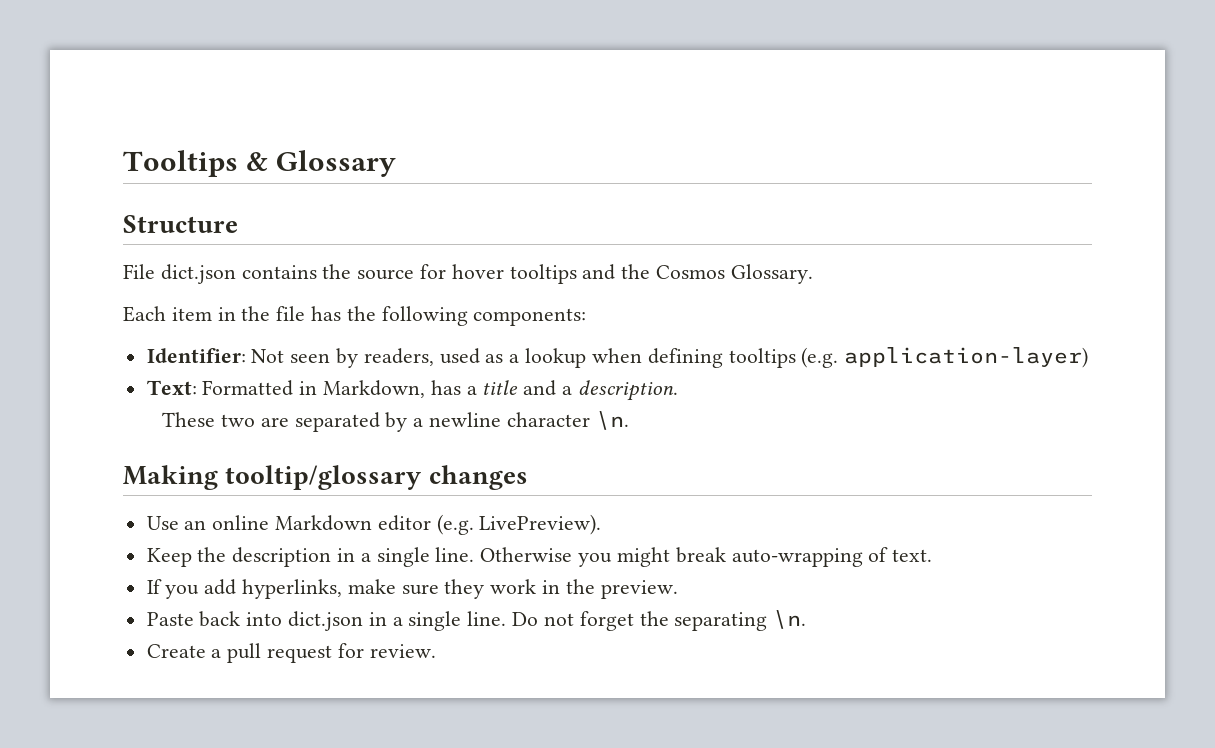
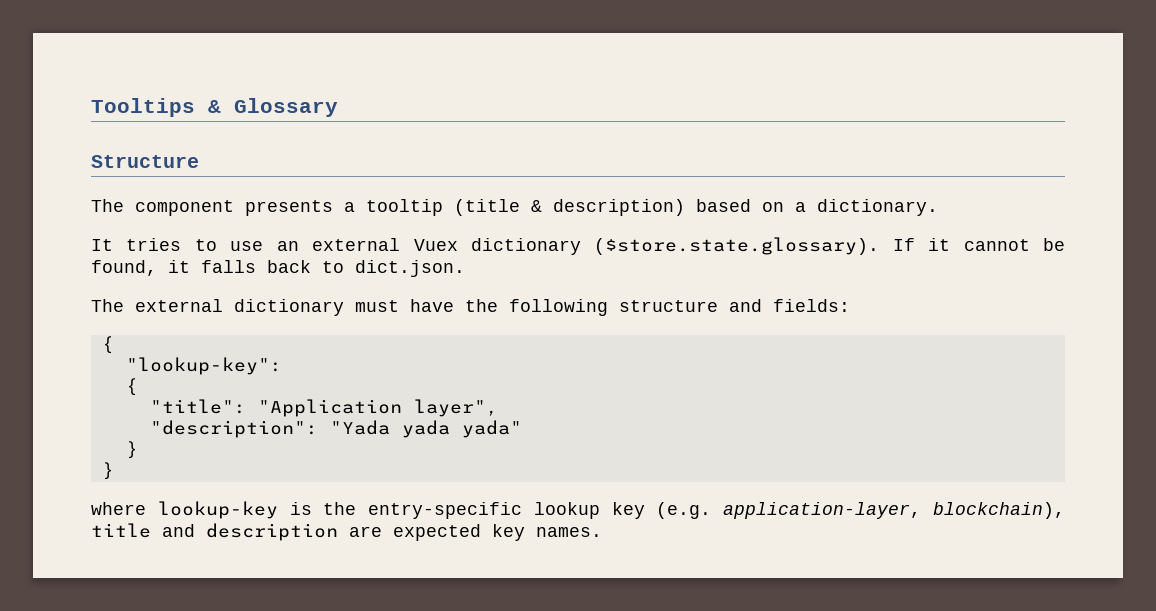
- File dict.json contains the source for hover tooltips and the Cosmos Glossary.
- Each item in the file has the following components:
- Identifier: Not seen by readers, used as a lookup when defining tooltips (e.g. application-layer)
- Text: Formatted in Markdown, has a title and a description.
- These two are separated by a newline character \n.
- Making tooltip/glossary changes
- Use an online Markdown editor (e.g. LivePreview).
- Keep the description in a single line. Otherwise you might break auto-wrapping of text.
- If you add hyperlinks, make sure they work in the preview.
- Paste back into dict.json in a single line. Do not forget the separating \n.
- Create a pull request for review.
+ The component presents a tooltip (title & description) based on a dictionary.
+ It tries to use an external Vuex dictionary ($store.state.glossary). If it cannot be found, it falls back to dict.json.
+ The external dictionary must have the following structure and fields:
+ {
+ "lookup-key":
+ {
+ "title": "Application layer",
+ "description": "Yada yada yada"
+ }
+ }
+ where lookup-key is the entry-specific lookup key (e.g. application-layer, blockchain), title and description are expected key names.

